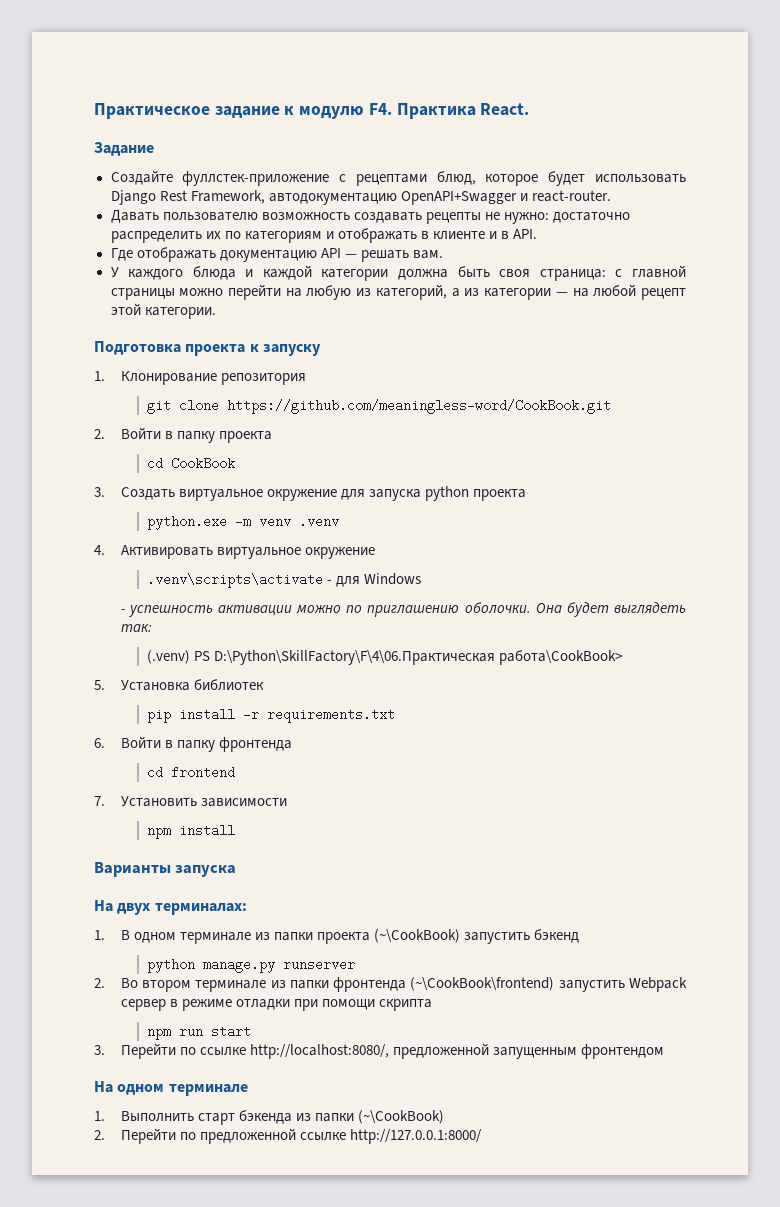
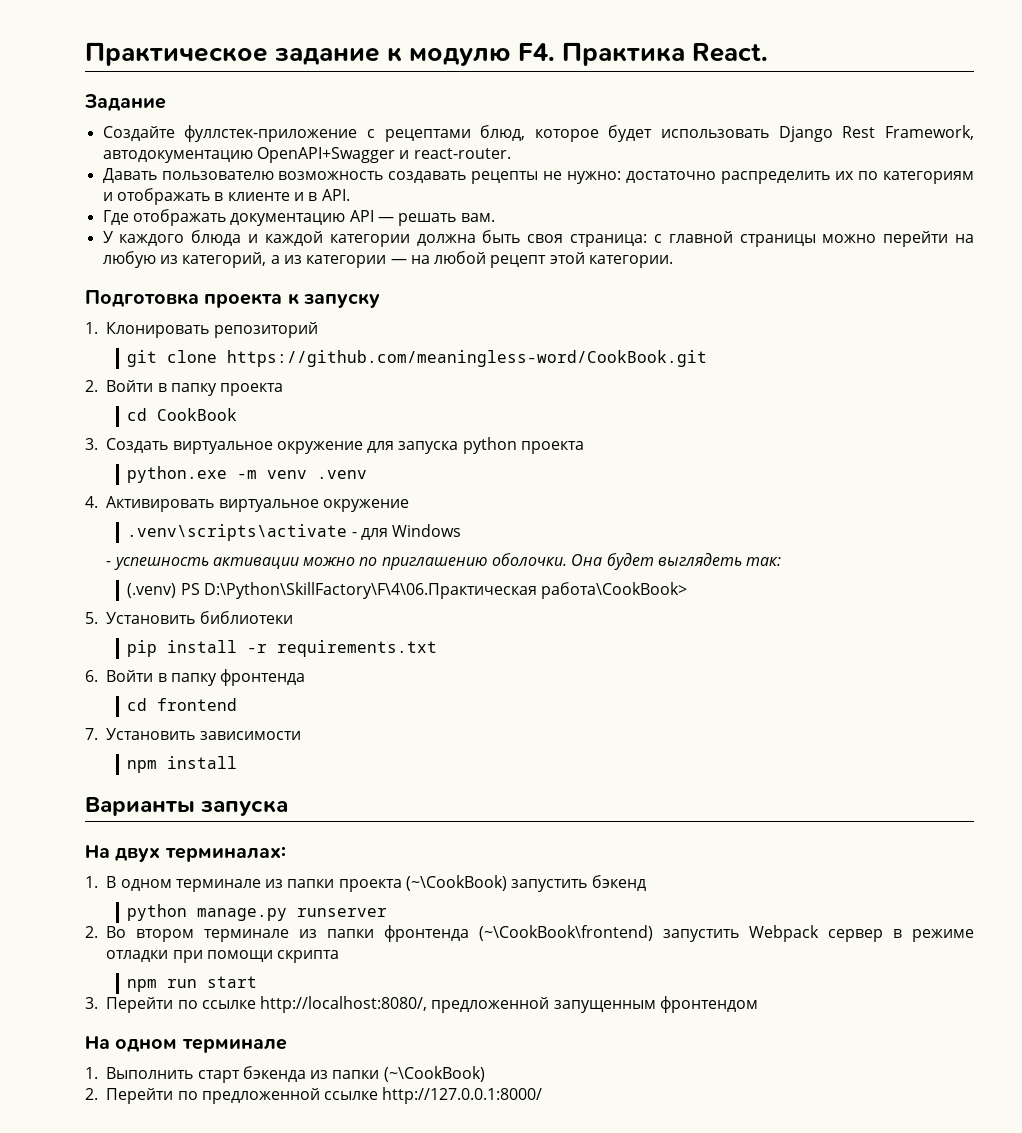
- 1. Клонирование репозитория
+ 1. Клонировать репозиторий
- 5. Установка библиотек
+ 5. Установить библиотеки

